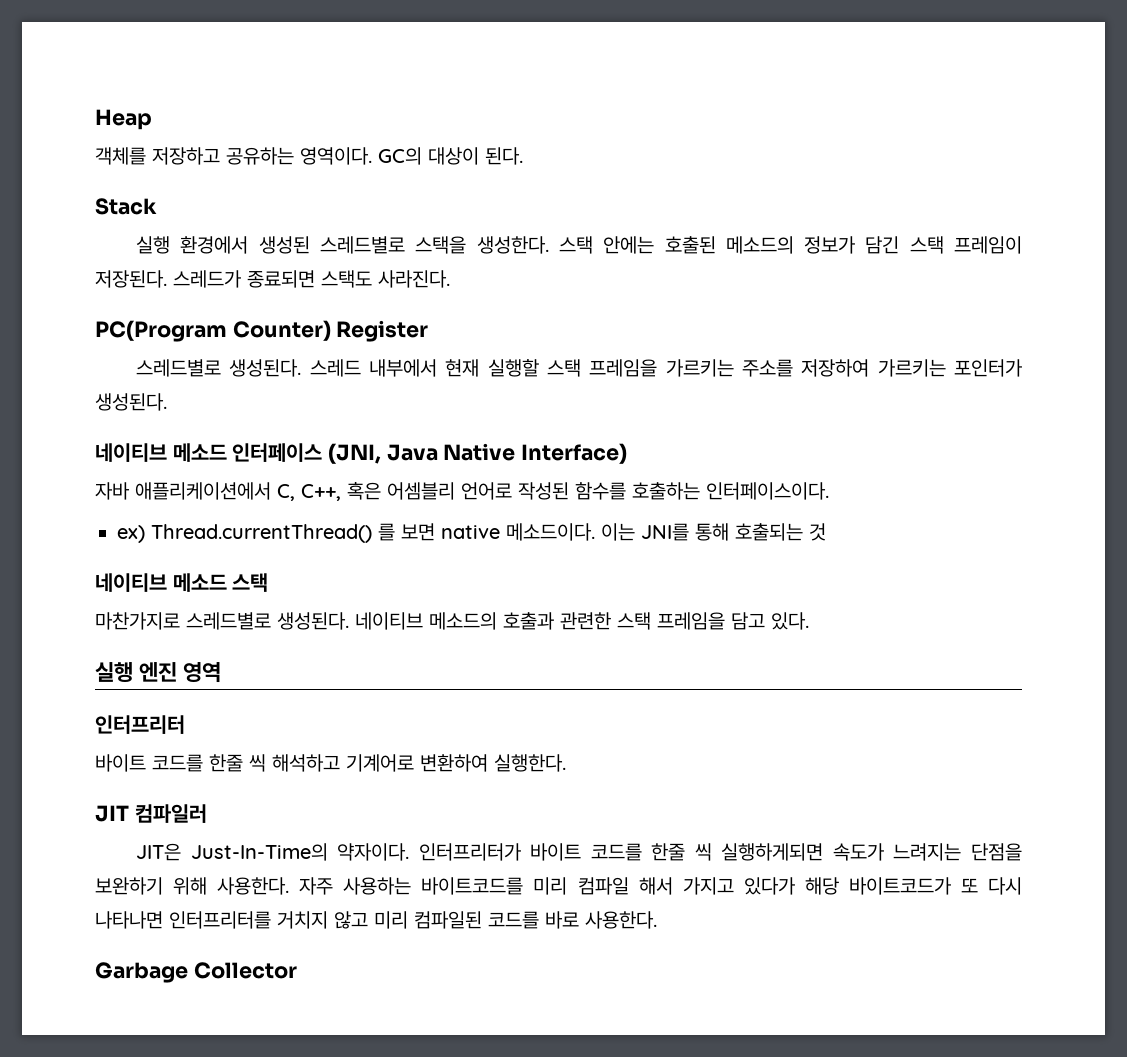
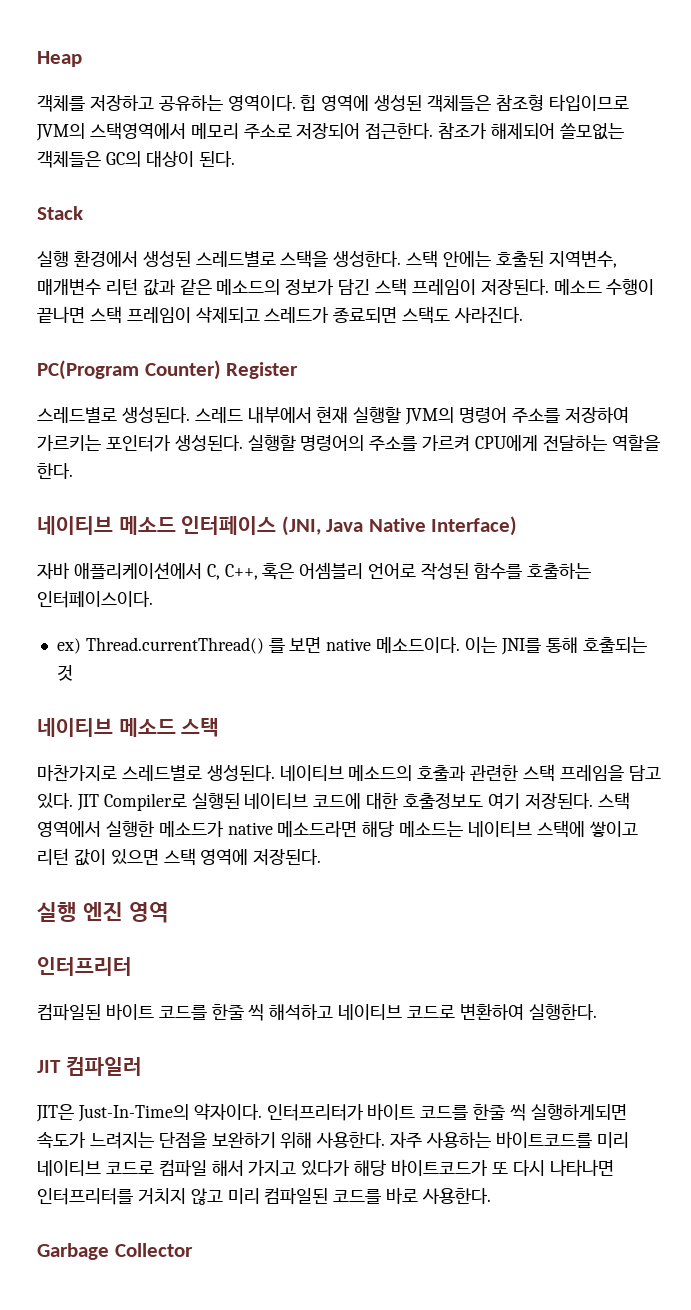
- GC의 대상이 된다.
+ 힙 영역에 생성된 객체들은 참조형 타입이므로 JVM의 스택영역에서 메모리 주소로 저장되어 접근한다. 참조가 해제되어 쓸모없는 객체들은 GC의 대상이 된다.
- 스택 안에는 호출된 메소드의 정보가 담긴 스택 프레임이 저장된다.
+ 스택 안에는 호출된 지역변수, 매개변수 리턴 값과 같은 메소드의 정보가 담긴 스택 프레임이 저장된다.
- 스레드가 종료되면 스택도 사라진다.
+ 메소드 수행이 끝나면 스택 프레임이 삭제되고 스레드가 종료되면 스택도 사라진다.
- 스레드 내부에서 현재 실행할 스택 프레임을 가르키는 주소를 저장하여 가르키는 포인터가 생성된다.
+ 스레드 내부에서 현재 실행할 JVM의 명령어 주소를 저장하여 가르키는 포인터가 생성된다. 실행할 명령어의 주소를 가르켜 CPU에게 전달하는 역할을 한다.
+ JIT Compiler로 실행된 네이티브 코드에 대한 호출정보도 여기 저장된다. 스택 영역에서 실행한 메소드가 native 메소드라면 해당 메소드는 네이티브 스택에 쌓이고 리턴 값이 있으면 스택 영역에 저장된다.
- 바이트 코드를 한줄 씩 해석하고 기계어로 변환하여 실행한다.
+ 컴파일된 바이트 코드를 한줄 씩 해석하고 네이티브 코드로 변환하여 실행한다.
- 자주 사용하는 바이트코드를 미리 컴파일 해서 가지고 있다가 해당 바이트코드가 또 다시 나타나면 인터프리터를 거치지 않고 미리 컴파일된 코드를 바로 사용한다.
+ 자주 사용하는 바이트코드를 미리 네이티브 코드로 컴파일 해서 가지고 있다가 해당 바이트코드가 또 다시 나타나면 인터프리터를 거치지 않고 미리 컴파일된 코드를 바로 사용한다.

